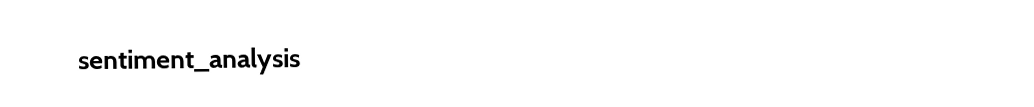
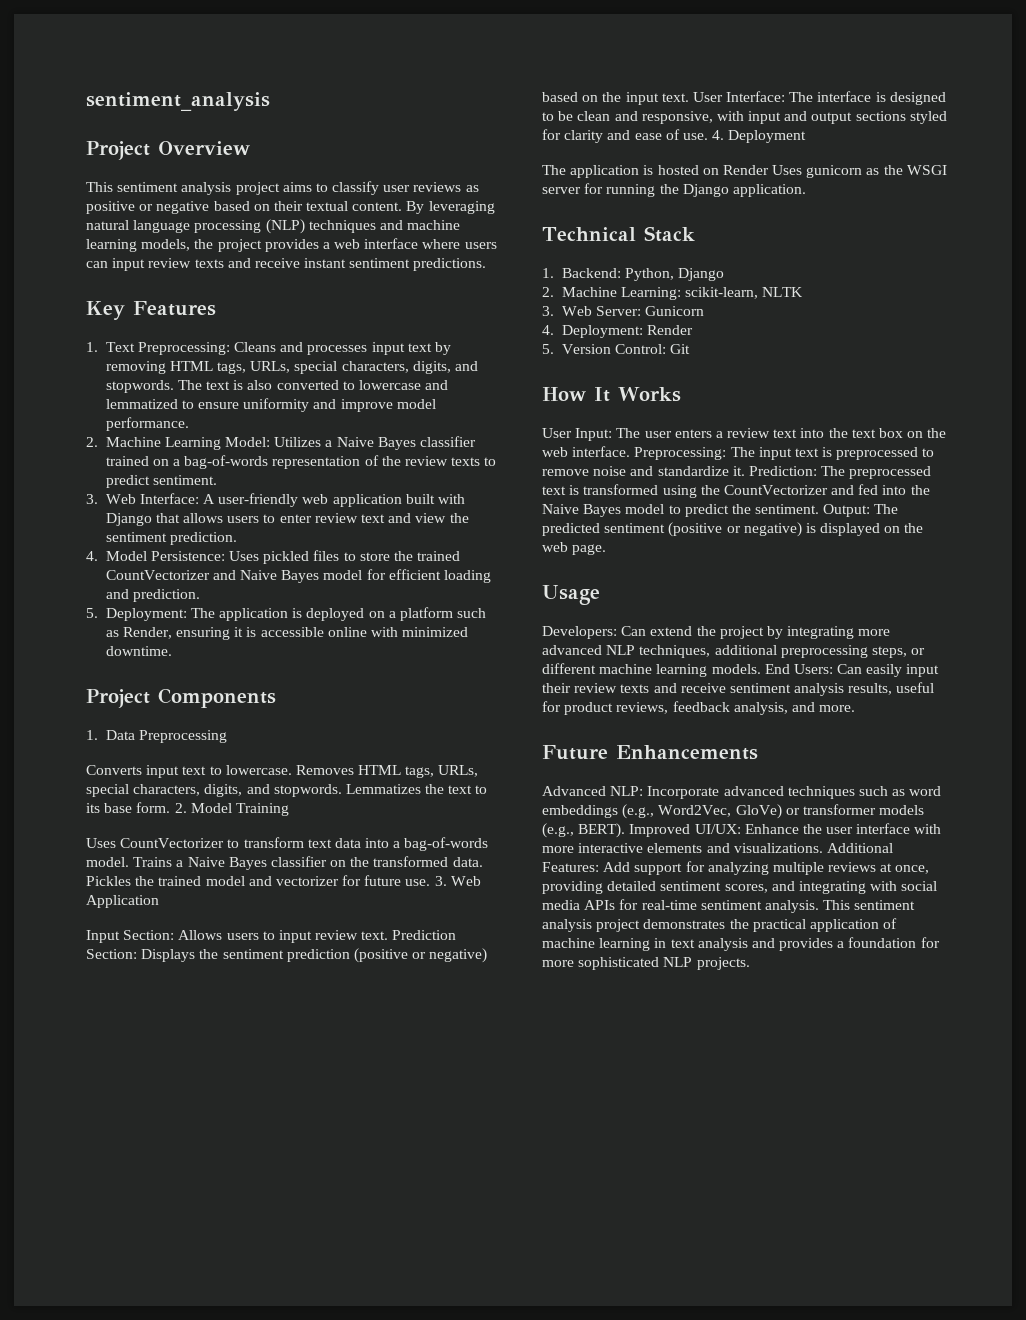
+ Project Overview
+ This sentiment analysis project aims to classify user reviews as positive or negative based on their textual content. By leveraging natural language processing (NLP) techniques and machine learning models, the project provides a web interface where users can input review texts and receive instant sentiment predictions.
+ Key Features
+ 1. Text Preprocessing: Cleans and processes input text by removing HTML tags, URLs, special characters, digits, and stopwords. The text is also converted to lowercase and lemmatized to ensure uniformity and improve model performance.
+ 2. Machine Learning Model: Utilizes a Naive Bayes classifier trained on a bag-of-words representation of the review texts to predict sentiment.
+ 3. Web Interface: A user-friendly web application built with Django that allows users to enter review text and view the sentiment prediction.
+ 4. Model Persistence: Uses pickled files to store the trained CountVectorizer and Naive Bayes model for efficient loading and prediction.
+ 5. Deployment: The application is deployed on a platform such as Render, ensuring it is accessible online with minimized downtime.
+ Project Components
+ 1. Data Preprocessing
+ Converts input text to lowercase. Removes HTML tags, URLs, special characters, digits, and stopwords. Lemmatizes the text to its base form. 2. Model Training
+ Uses CountVectorizer to transform text data into a bag-of-words model. Trains a Naive Bayes classifier on the transformed data. Pickles the trained model and vectorizer for future use. 3. Web Application
+ Input Section: Allows users to input review text. Prediction Section: Displays the sentiment prediction (positive or negative) based on the input text. User Interface: The interface is designed to be clean and responsive, with input and output sections styled for clarity and ease of use. 4. Deployment
+ The application is hosted on Render Uses gunicorn as the WSGI server for running the Django application.
+ Technical Stack
+ 1. Backend: Python, Django
+ 2. Machine Learning: scikit-learn, NLTK
+ 3. Web Server: Gunicorn
+ 4. Deployment: Render
+ 5. Version Control: Git
+ How It Works
+ User Input: The user enters a review text into the text box on the web interface. Preprocessing: The input text is preprocessed to remove noise and standardize it. Prediction: The preprocessed text is transformed using the CountVectorizer and fed into the Naive Bayes model to predict the sentiment. Output: The predicted sentiment (positive or negative) is displayed on the web page.
+ Usage
+ Developers: Can extend the project by integrating more advanced NLP techniques, additional preprocessing steps, or different machine learning models. End Users: Can easily input their review texts and receive sentiment analysis results, useful for product reviews, feedback analysis, and more.
+ Future Enhancements
+ Advanced NLP: Incorporate advanced techniques such as word embeddings (e.g., Word2Vec, GloVe) or transformer models (e.g., BERT). Improved UI/UX: Enhance the user interface with more interactive elements and visualizations. Additional Features: Add support for analyzing multiple reviews at once, providing detailed sentiment scores, and integrating with social media APIs for real-time sentiment analysis. This sentiment analysis project demonstrates the practical application of machine learning in text analysis and provides a foundation for more sophisticated NLP projects.

